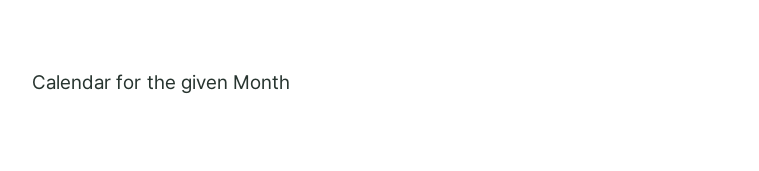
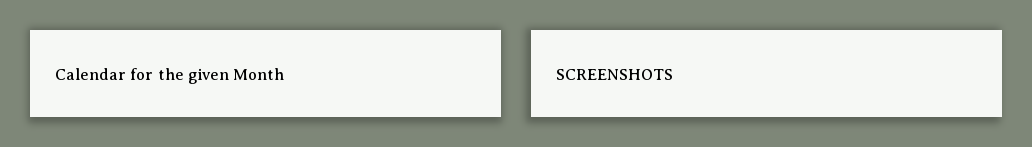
+ SCREENSHOTS

